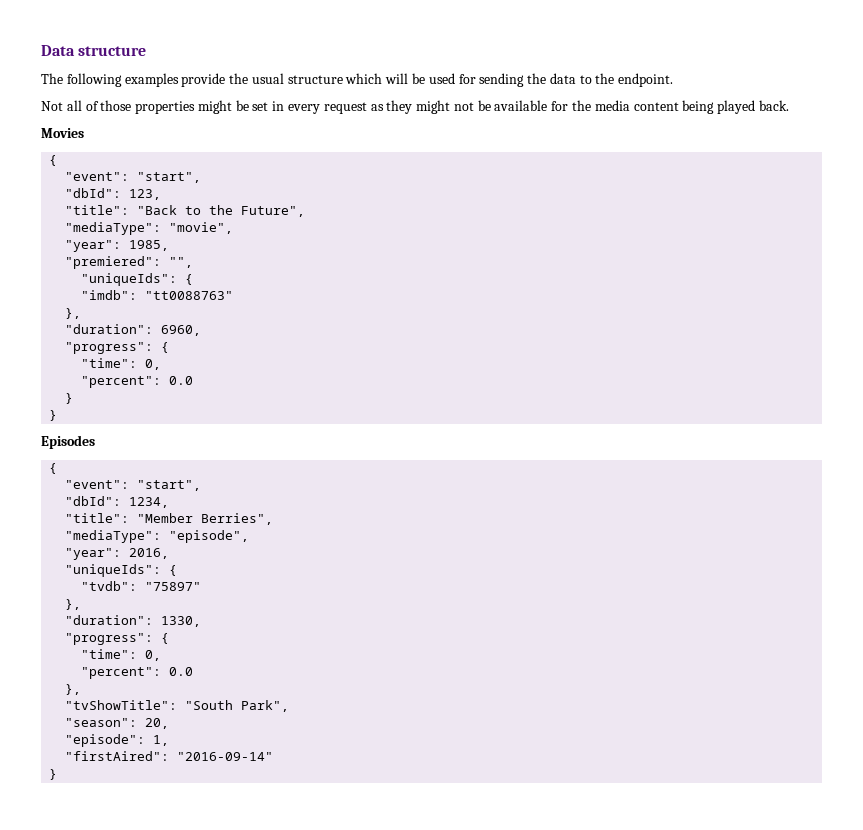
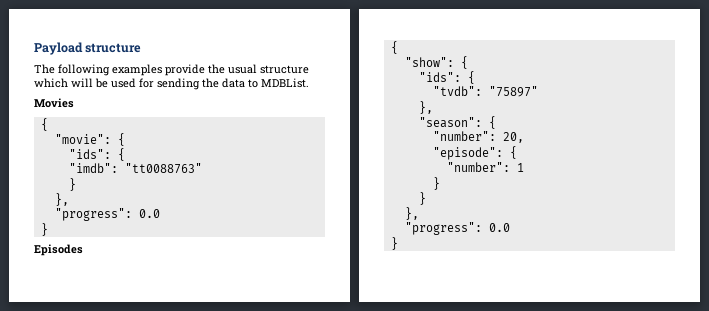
- Data structure
+ Payload structure
- The following examples provide the usual structure which will be used for sending the data to the endpoint.
- Not all of those properties might be set in every request as they might not be available for the media content being played back.
+ The following examples provide the usual structure which will be used for sending the data to MDBList.
  Movies
  {
- "event": "start",
- "dbId": 123,
- "title": "Back to the Future",
- "mediaType": "movie",
- "year": 1985,
- "premiered": "",
- "uniqueIds": {
+ "movie": {
+ "ids": {
  "imdb": "tt0088763"
+ }
  },
- "duration": 6960,
- "progress": {
- "time": 0,
- "percent": 0.0
- }
+ "progress": 0.0
  Episodes
  {
- "event": "start",
- "dbId": 1234,
- "title": "Member Berries",
- "mediaType": "episode",
- "year": 2016,
- "uniqueIds": {
+ "show": {
+ "ids": {
  "tvdb": "75897"
  },
- "duration": 1330,
- "progress": {
- "time": 0,
- "percent": 0.0
+ "season": {
+ "number": 20,
+ "episode": {
+ "number": 1
+ }
+ }
  },
- "tvShowTitle": "South Park",
- "season": 20,
- "episode": 1,
- "firstAired": "2016-09-14"
+ "progress": 0.0

